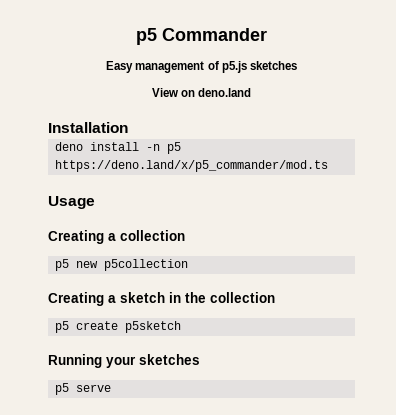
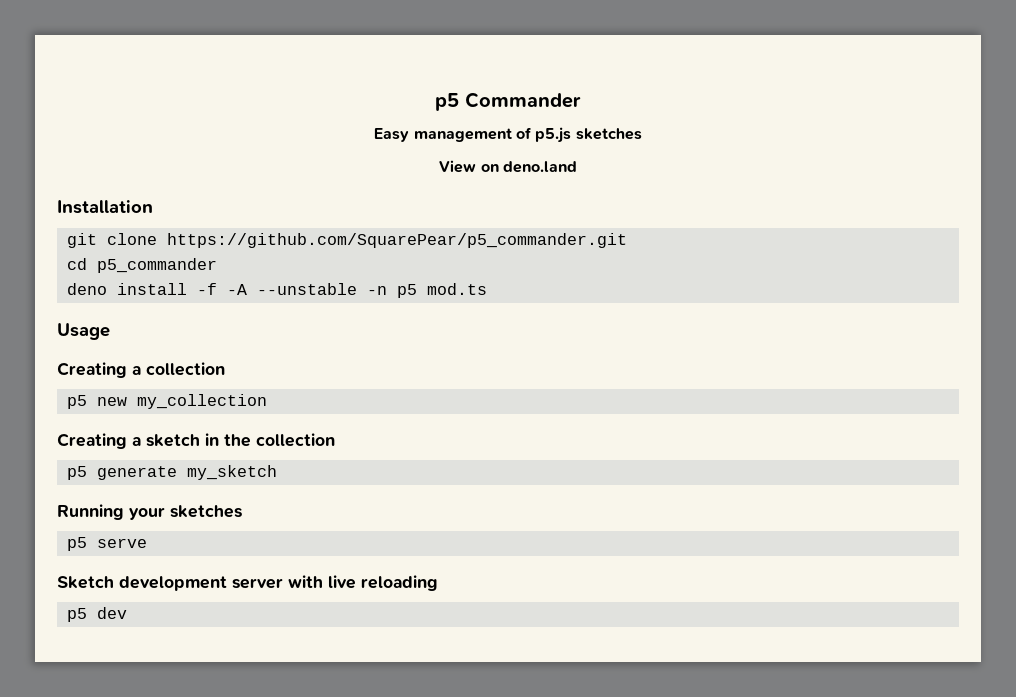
+ git clone https://github.com/SquarePear/p5_commander.git
+ cd p5_commander
- deno install -n p5 https://deno.land/x/p5_commander/mod.ts
+ deno install -f -A --unstable -n p5 mod.ts
- p5 new p5collection
+ p5 new my_collection
- p5 create p5sketch
+ p5 generate my_sketch
+ Sketch development server with live reloading
+ p5 dev

